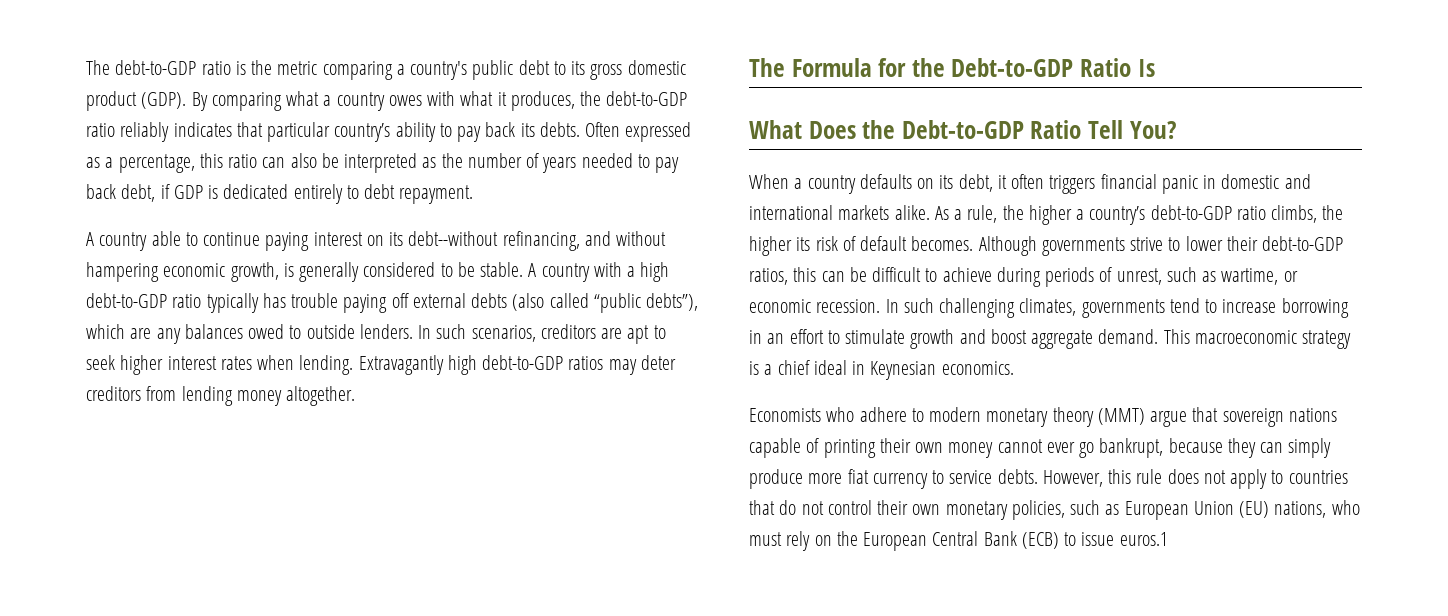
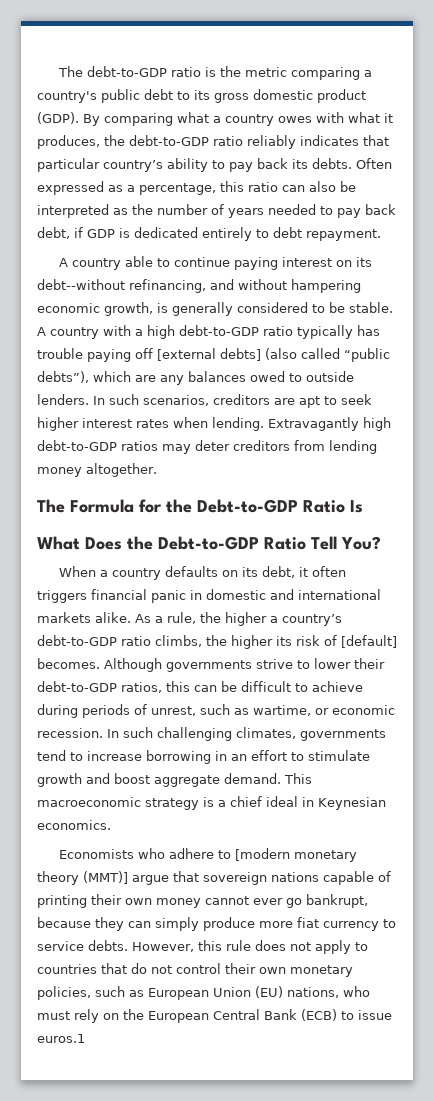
- A country with a high debt-to-GDP ratio typically has trouble paying off external debts (also called “public debts”), which are any balances owed to outside lenders.
+ A country with a high debt-to-GDP ratio typically has trouble paying off [external debts] (also called “public debts”), which are any balances owed to outside lenders.
- As a rule, the higher a country’s debt-to-GDP ratio climbs, the higher its risk of default becomes.
+ As a rule, the higher a country’s debt-to-GDP ratio climbs, the higher its risk of [default] becomes.
- Economists who adhere to modern monetary theory (MMT) argue that sovereign nations capable of printing their own money cannot ever go bankrupt, because they can simply produce more fiat currency to service debts.
+ Economists who adhere to [modern monetary theory (MMT)] argue that sovereign nations capable of printing their own money cannot ever go bankrupt, because they can simply produce more fiat currency to service debts.

